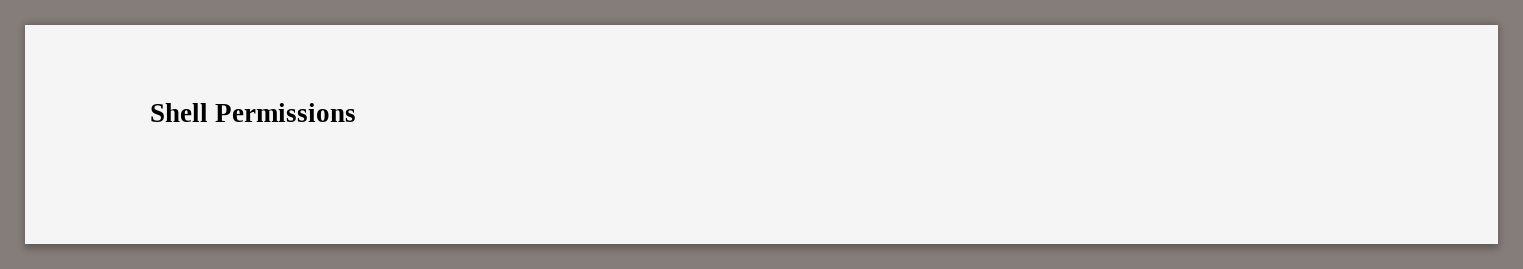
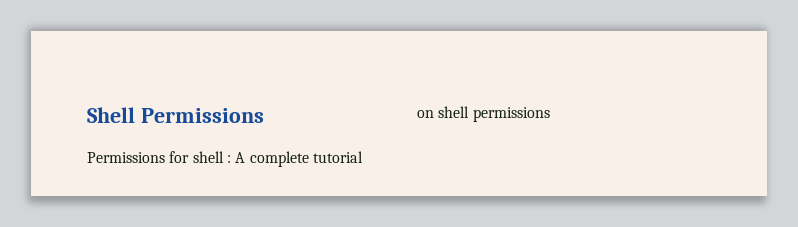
+ Permissions for shell : A complete tutorial on shell permissions

